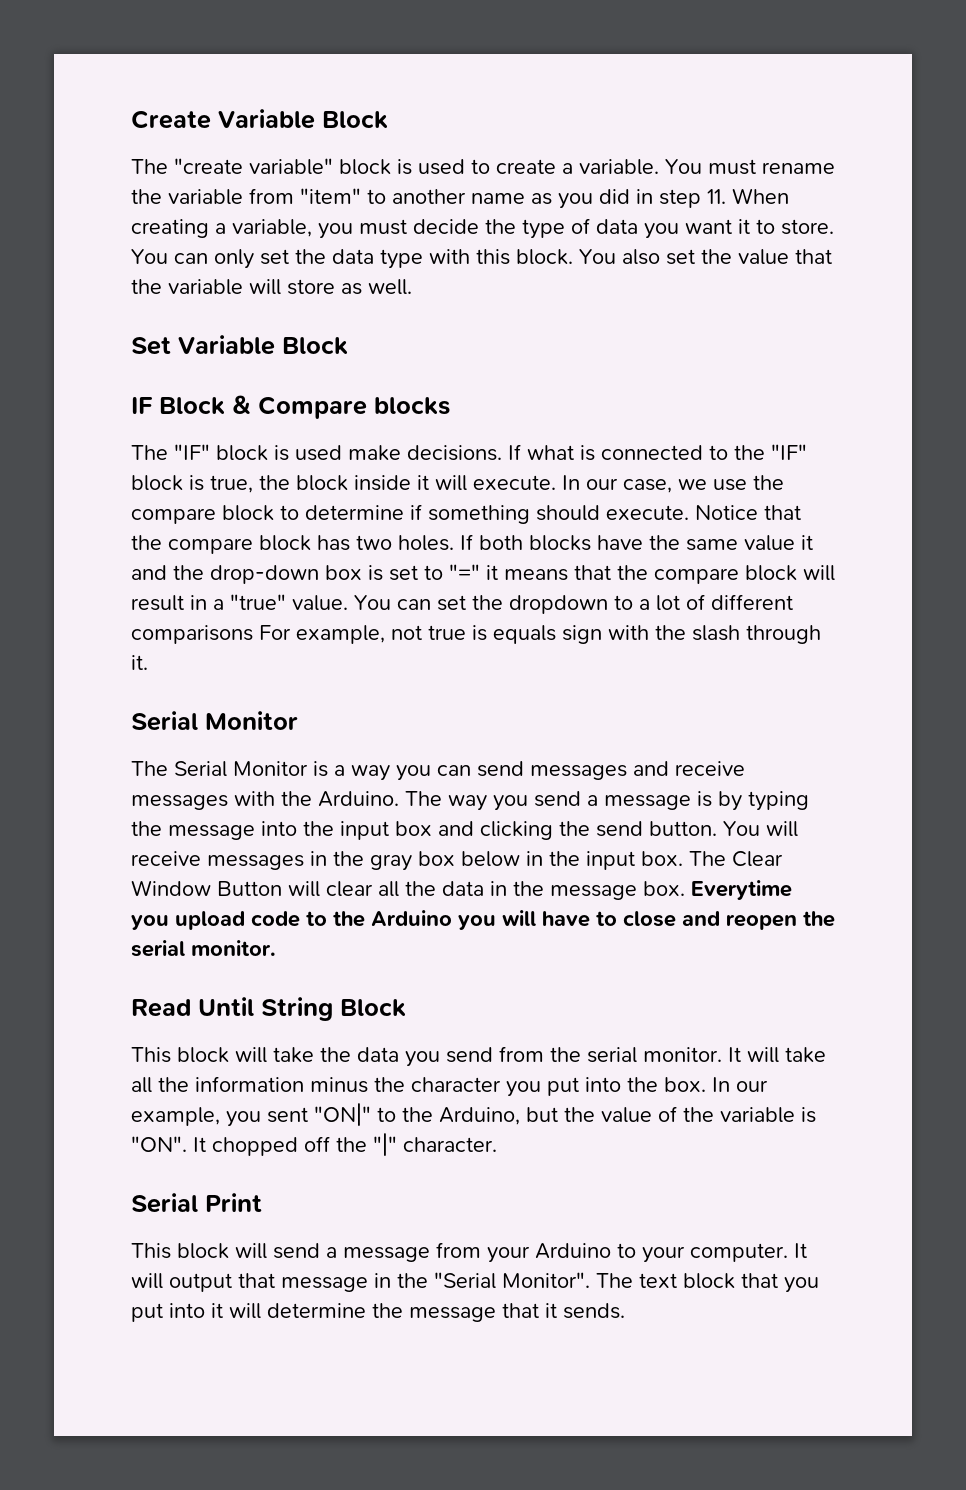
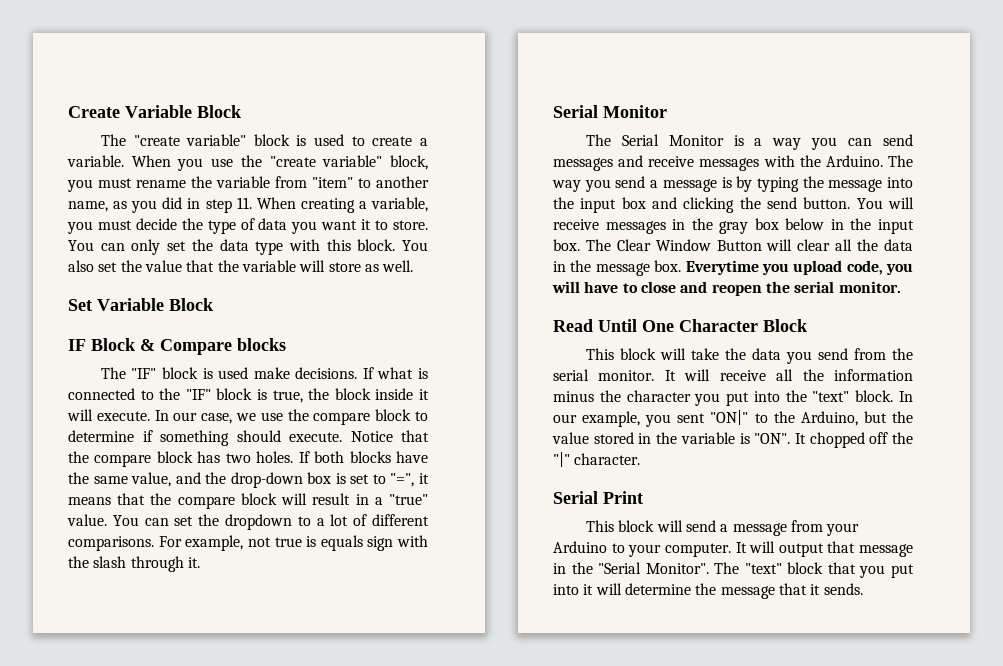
- You must rename the variable from "item" to another name as you did in step 11. When creating a variable, you must decide the type of data you want it to store.
+ When you use the "create variable" block, you must rename the variable from "item" to another name, as you did in step 11. When creating a variable, you must decide the type of data you want it to store.
- If both blocks have the same value it and the drop-down box is set to "=" it means that the compare block will result in a "true" value.
+ If both blocks have the same value, and the drop-down box is set to "=", it means that the compare block will result in a "true" value.
- You can set the dropdown to a lot of different comparisons For example, not true is equals sign with the slash through it.
+ You can set the dropdown to a lot of different comparisons. For example, not true is equals sign with the slash through it.
- Everytime you upload code to the Arduino you will have to close and reopen the serial monitor.
+ Everytime you upload code, you will have to close and reopen the serial monitor.
- Read Until String Block
+ Read Until One Character Block
- It will take all the information minus the character you put into the box.
+ It will receive all the information minus the character you put into the "text" block.
- In our example, you sent "ON|" to the Arduino, but the value of the variable is "ON". It chopped off the "|" character.
+ In our example, you sent "ON|" to the Arduino, but the value stored in the variable is "ON". It chopped off the "|" character.
- The text block that you put into it will determine the message that it sends.
+ The "text" block that you put into it will determine the message that it sends.

